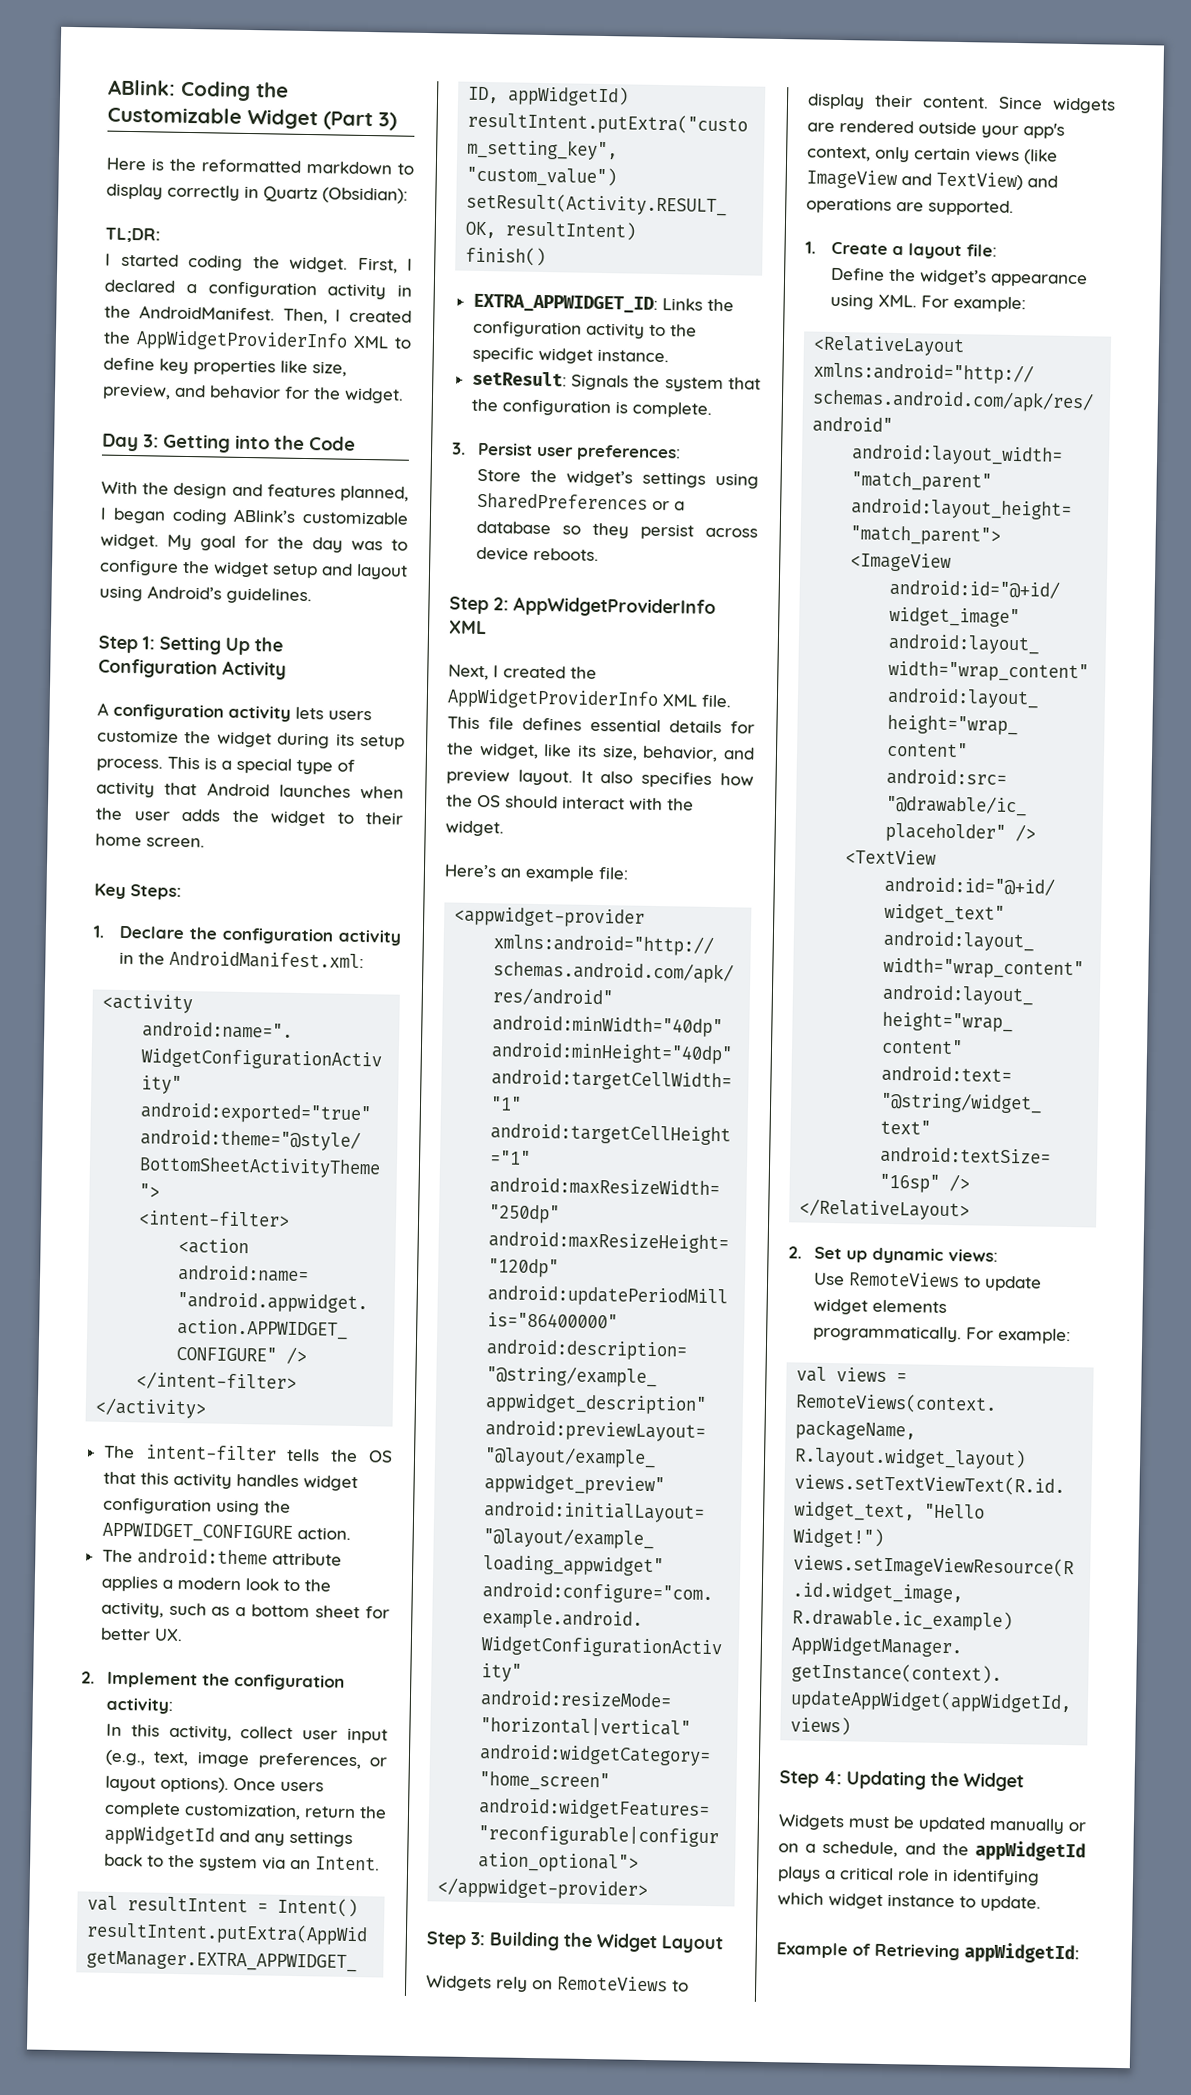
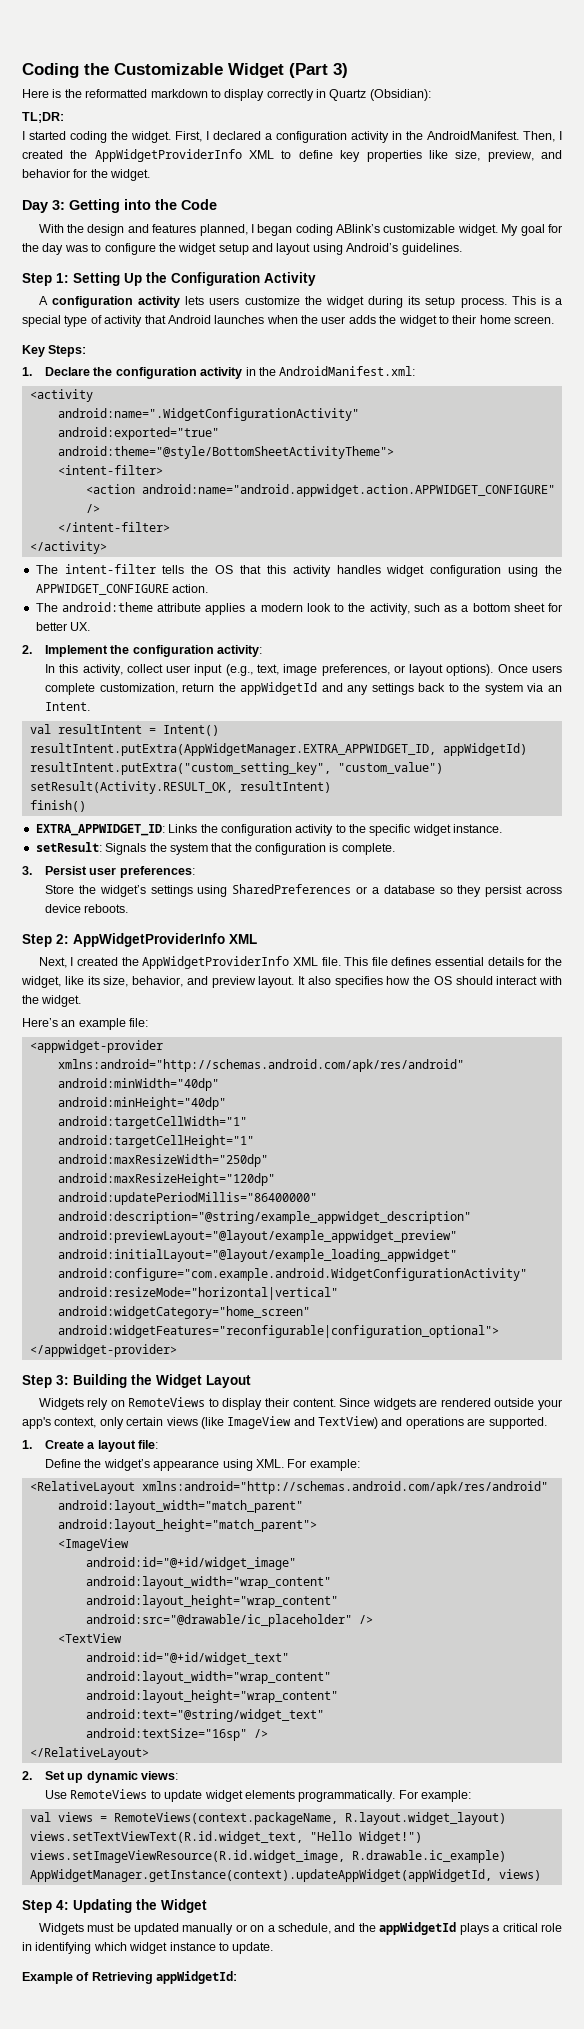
- ABlink: Coding the Customizable Widget (Part 3)
+ Coding the Customizable Widget (Part 3)

